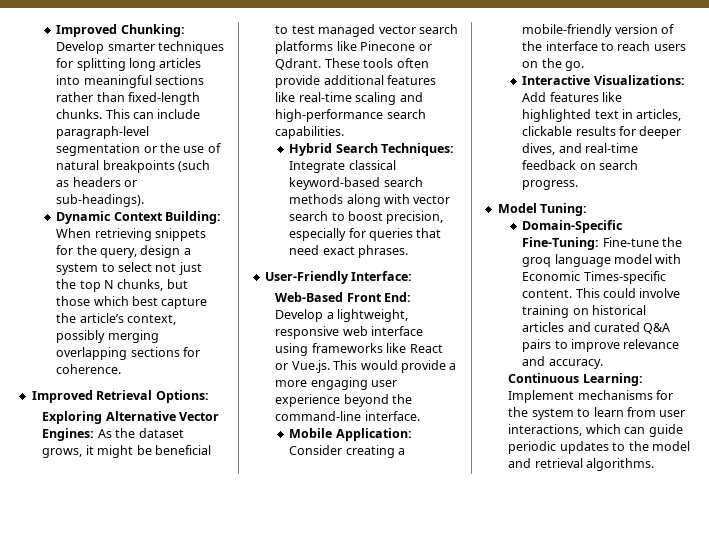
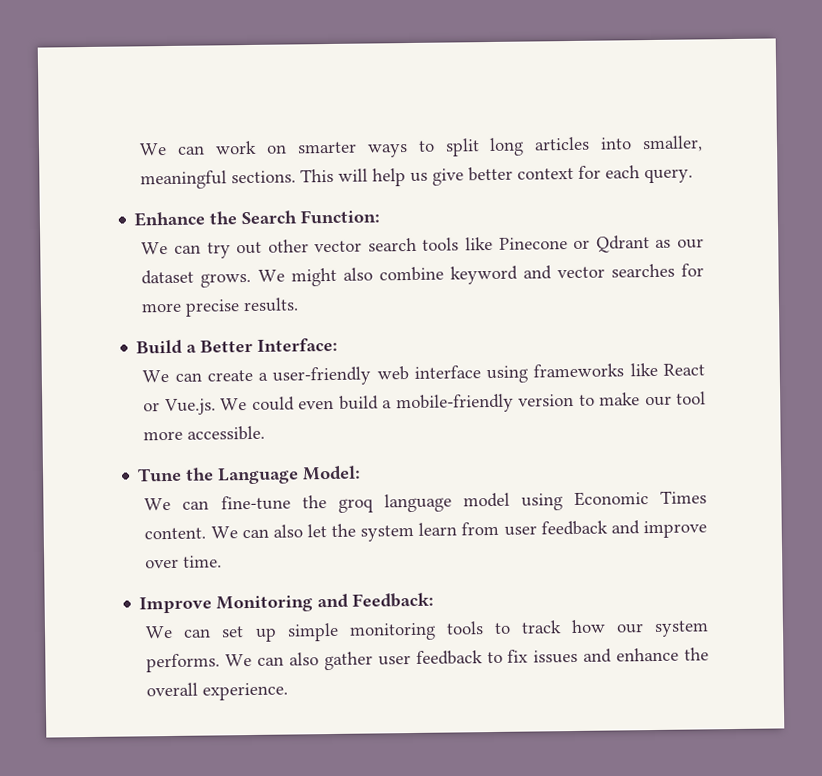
- Improved Chunking: Develop smarter techniques for splitting long articles into meaningful sections rather than fixed-length chunks. This can include paragraph-level segmentation or the use of natural breakpoints (such as headers or sub-headings).
- Dynamic Context Building: When retrieving snippets for the query, design a system to select not just the top N chunks, but those which best capture the article’s context, possibly merging overlapping sections for coherence.
- Improved Retrieval Options:
- Exploring Alternative Vector Engines: As the dataset grows, it might be beneficial to test managed vector search platforms like Pinecone or Qdrant. These tools often provide additional features like real-time scaling and high-performance search capabilities.
- Hybrid Search Techniques: Integrate classical keyword-based search methods along with vector search to boost precision, especially for queries that need exact phrases.
- User-Friendly Interface:
- Web-Based Front End: Develop a lightweight, responsive web interface using frameworks like React or Vue.js. This would provide a more engaging user experience beyond the command-line interface.
- Mobile Application: Consider creating a mobile-friendly version of the interface to reach users on the go.
- Interactive Visualizations: Add features like highlighted text in articles, clickable results for deeper dives, and real-time feedback on search progress.
- Model Tuning:
- Domain-Specific Fine-Tuning: Fine-tune the groq language model with Economic Times-specific content. This could involve training on historical articles and curated Q&A pairs to improve relevance and accuracy.
- Continuous Learning: Implement mechanisms for the system to learn from user interactions, which can guide periodic updates to the model and retrieval algorithms.
+ We can work on smarter ways to split long articles into smaller, meaningful sections. This will help us give better context for each query.
+ Enhance the Search Function:
+ We can try out other vector search tools like Pinecone or Qdrant as our dataset grows. We might also combine keyword and vector searches for more precise results.
+ Build a Better Interface:
+ We can create a user-friendly web interface using frameworks like React or Vue.js. We could even build a mobile-friendly version to make our tool more accessible.
+ Tune the Language Model:
+ We can fine-tune the groq language model using Economic Times content. We can also let the system learn from user feedback and improve over time.
+ Improve Monitoring and Feedback:
+ We can set up simple monitoring tools to track how our system performs. We can also gather user feedback to fix issues and enhance the overall experience.

